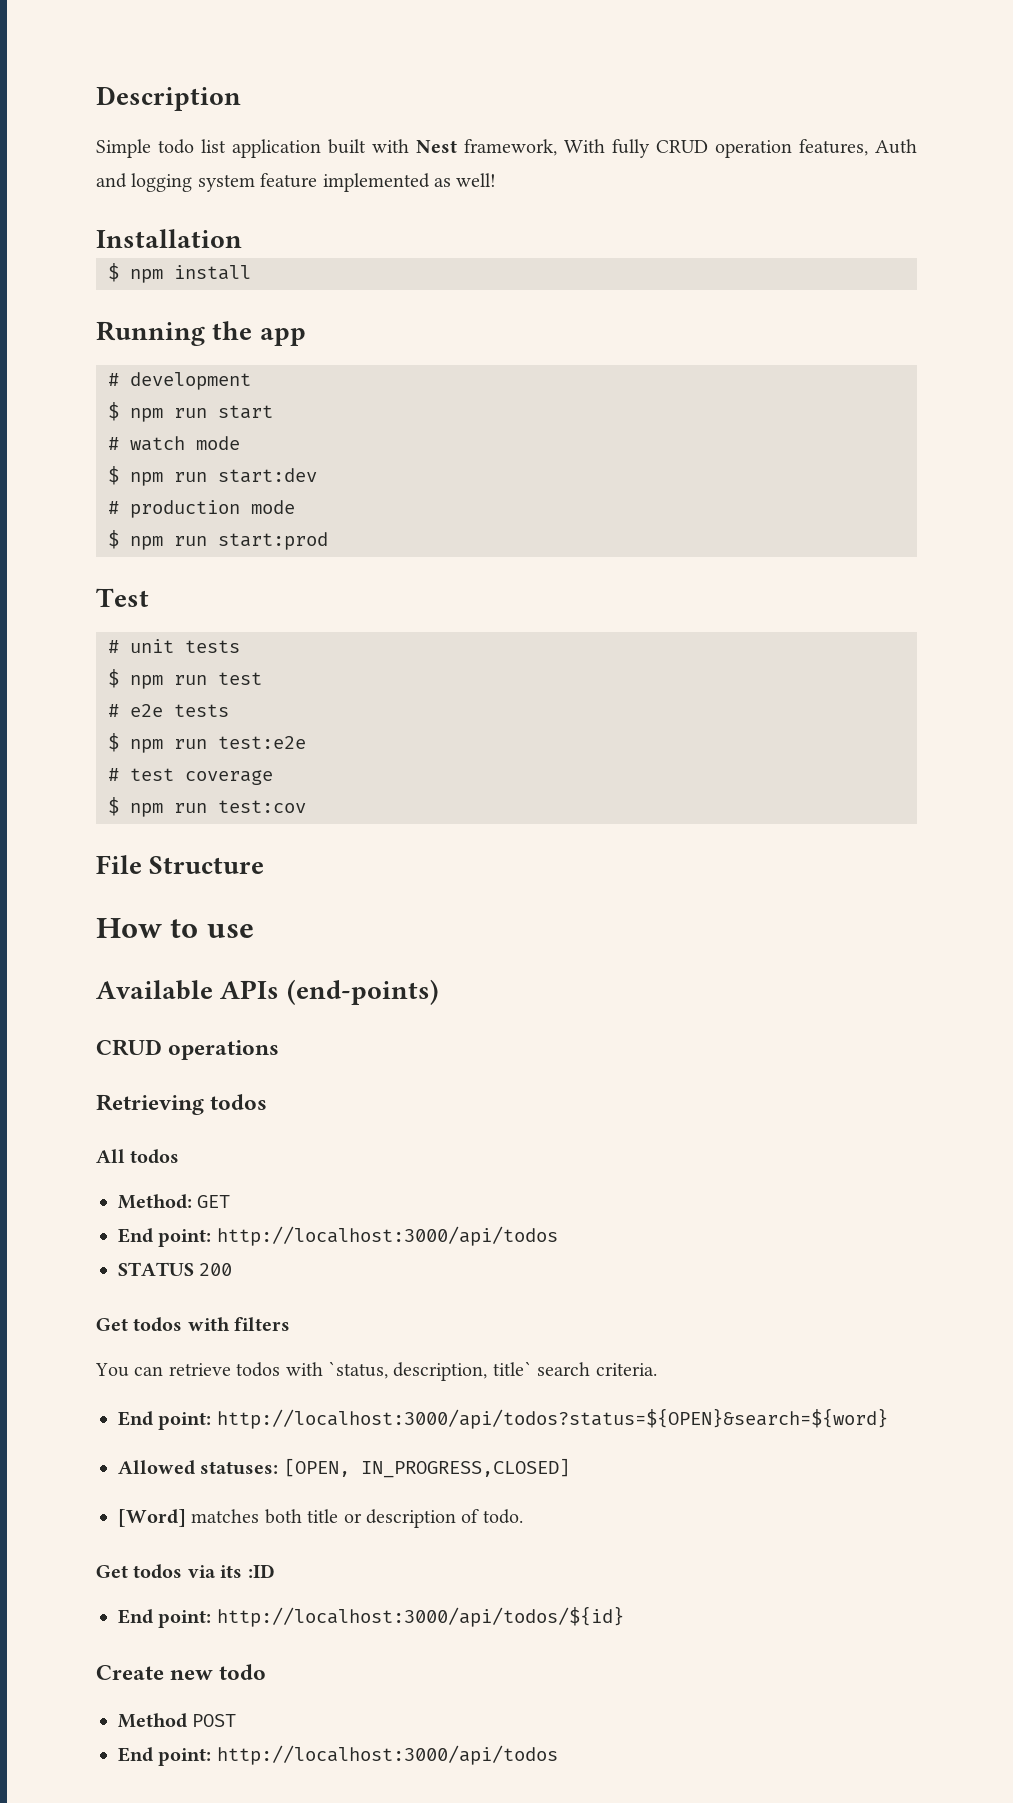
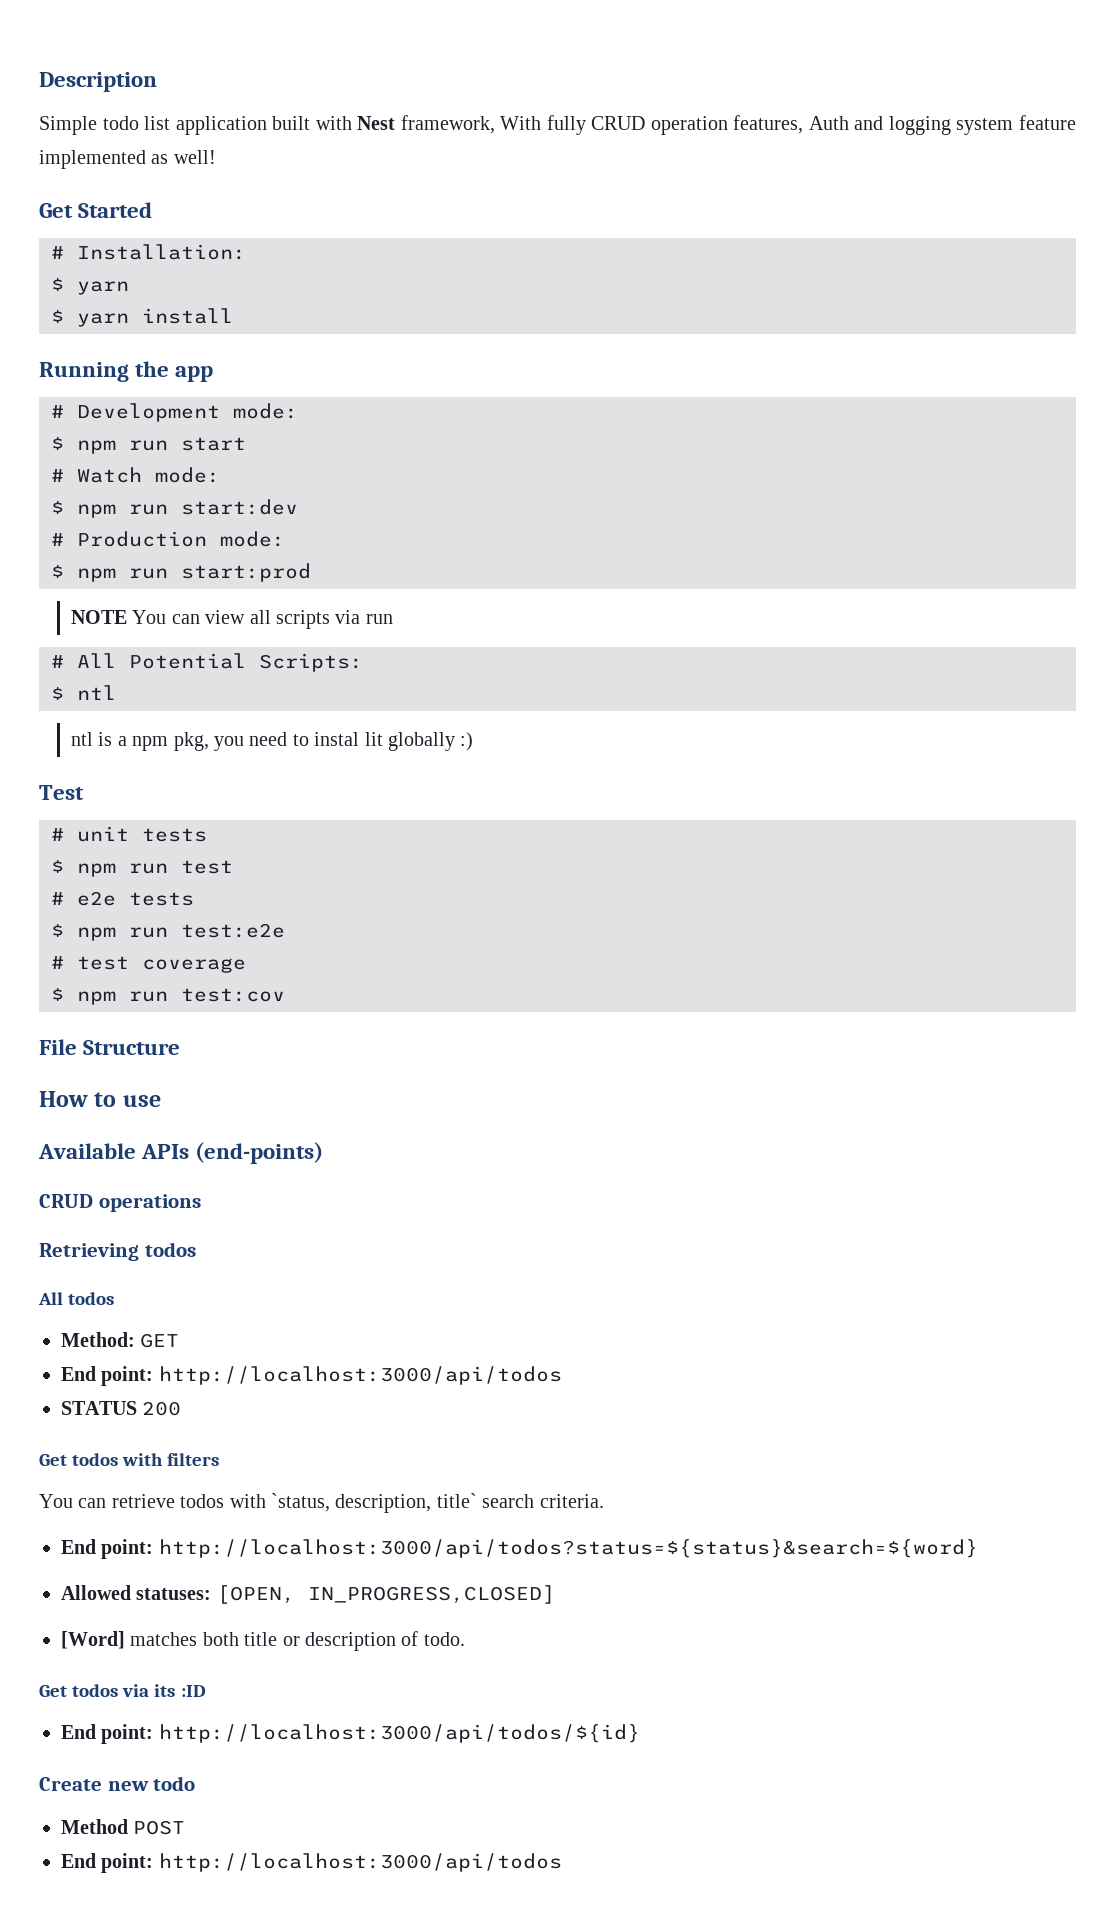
- Installation
- $ npm install
+ Get Started
+ # Installation:
+ $ yarn
+ $ yarn install
- # development
+ # Development mode:
- # watch mode
+ # Watch mode:
- # production mode
+ # Production mode:
+ NOTE You can view all scripts via run
+ # All Potential Scripts:
+ $ ntl
+ ntl is a npm pkg, you need to instal lit globally :)
- End point: http://localhost:3000/api/todos?status=${OPEN}&search=${word}
+ End point: http://localhost:3000/api/todos?status=${status}&search=${word}

